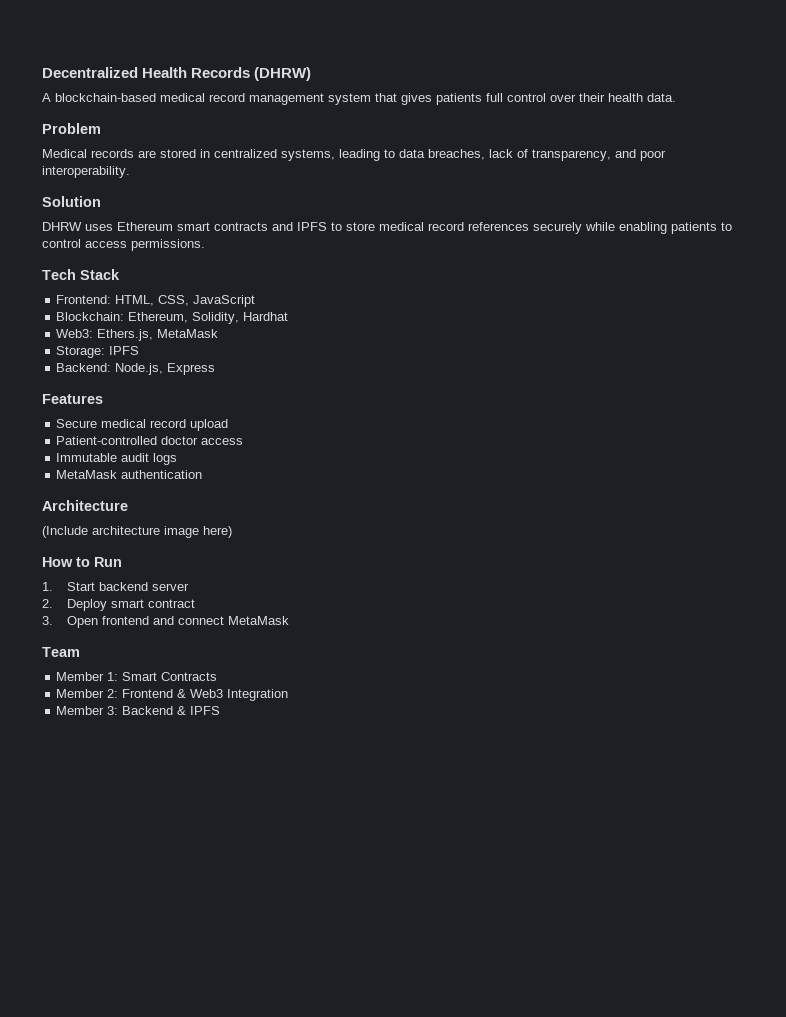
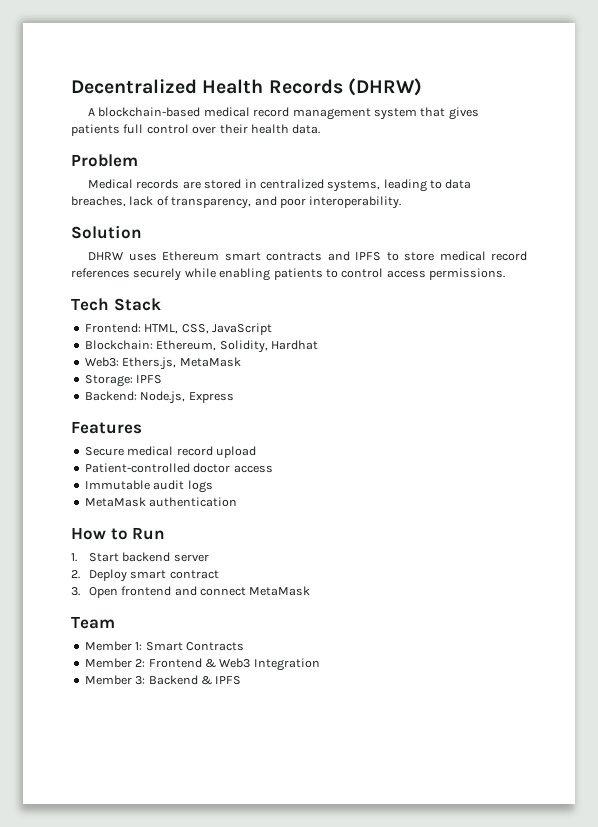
- Architecture
- (Include architecture image here)

